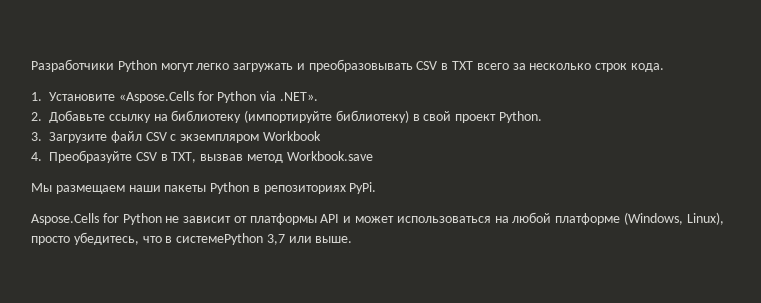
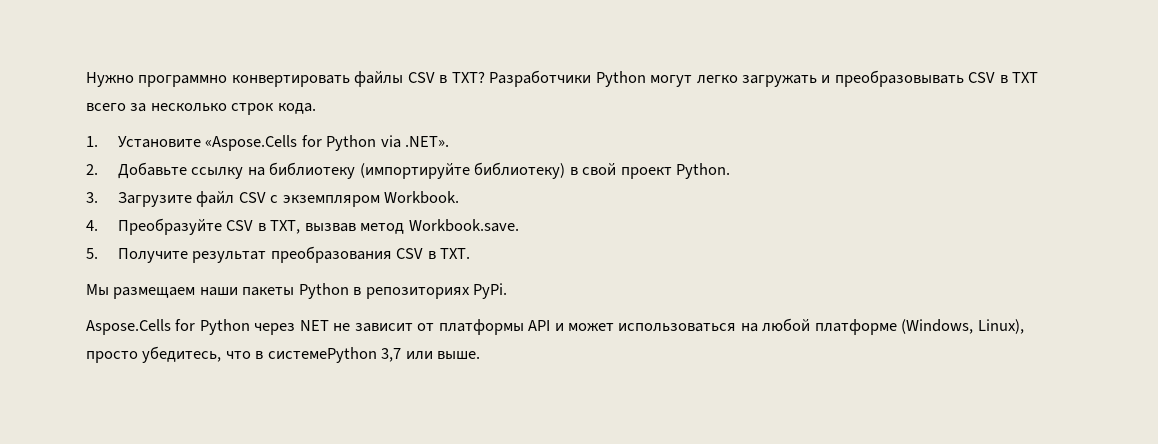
+ Нужно программно конвертировать файлы CSV в TXT?
- 3. Загрузите файл CSV с экземпляром Workbook
+ 3. Загрузите файл CSV с экземпляром Workbook.
- 4. Преобразуйте CSV в TXT, вызвав метод Workbook.save
+ 4. Преобразуйте CSV в TXT, вызвав метод Workbook.save.
+ 5. Получите результат преобразования CSV в TXT.
- Aspose.Cells for Python не зависит от платформы API и может использоваться на любой платформе (Windows, Linux), просто убедитесь, что в системеPython 3,7 или выше.
+ Aspose.Cells for Python через NET не зависит от платформы API и может использоваться на любой платформе (Windows, Linux), просто убедитесь, что в системеPython 3,7 или выше.

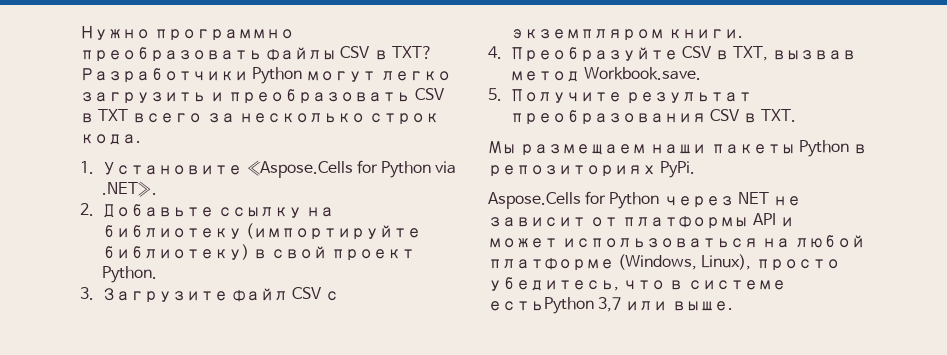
- Нужно программно конвертировать файлы CSV в TXT?
+ Нужно программно преобразовать файлы CSV в TXT?
- Разработчики Python могут легко загружать и преобразовывать CSV в TXT всего за несколько строк кода.
+ Разработчики Python могут легко загрузить и преобразовать CSV в TXT всего за несколько строк кода.
- 3. Загрузите файл CSV с экземпляром Workbook.
+ 3. Загрузите файл CSV с экземпляром книги.
- Aspose.Cells for Python через NET не зависит от платформы API и может использоваться на любой платформе (Windows, Linux), просто убедитесь, что в системеPython 3,7 или выше.
+ Aspose.Cells for Python через NET не зависит от платформы API и может использоваться на любой платформе (Windows, Linux), просто убедитесь, что в системе естьPython 3,7 или выше.

